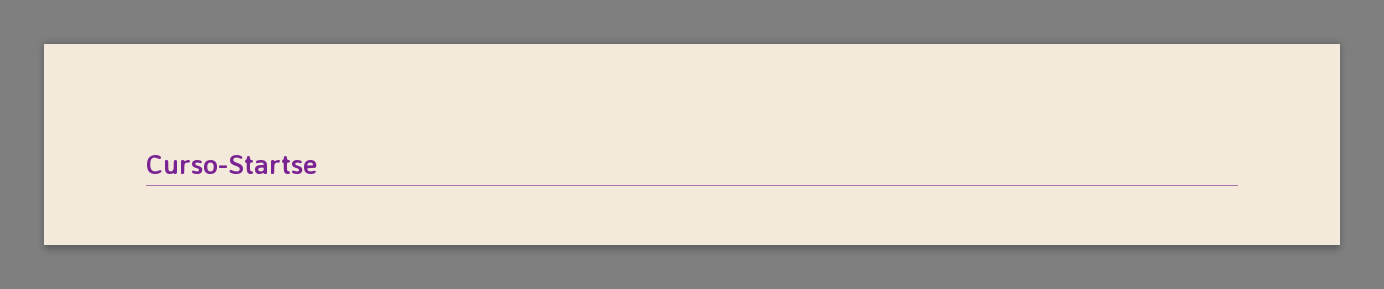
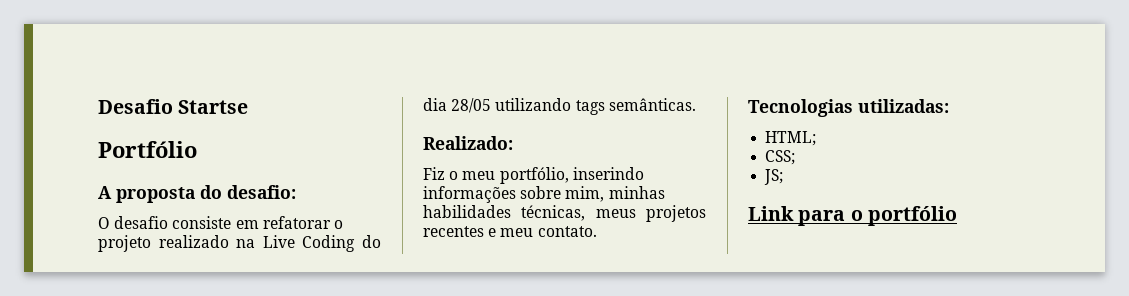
- Curso-Startse
+ Desafio Startse
+ Portfólio
+ A proposta do desafio:
+ O desafio consiste em refatorar o projeto realizado na Live Coding do dia 28/05 utilizando tags semânticas.
+ Realizado:
+ Fiz o meu portfólio, inserindo informações sobre mim, minhas habilidades técnicas, meus projetos recentes e meu contato.
+ Tecnologias utilizadas:
+ HTML;
+ CSS;
+ JS;
+ Link para o portfólio

